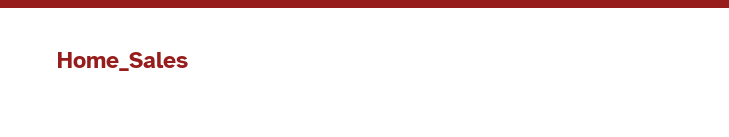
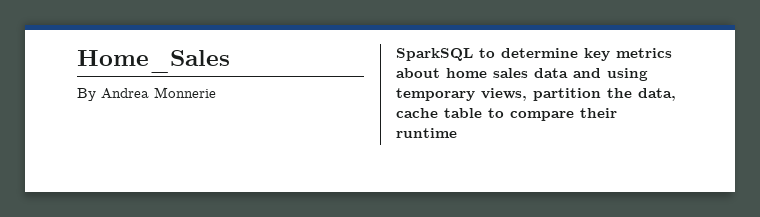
+ By Andrea Monnerie
+ SparkSQL to determine key metrics about home sales data and using temporary views, partition the data, cache table to compare their runtime

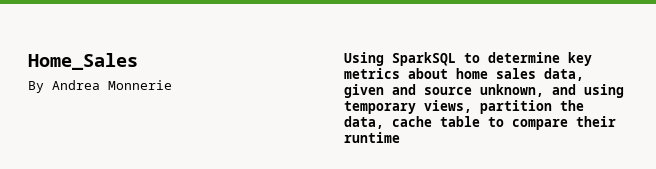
- SparkSQL to determine key metrics about home sales data and using temporary views, partition the data, cache table to compare their runtime
+ Using SparkSQL to determine key metrics about home sales data, given and source unknown, and using temporary views, partition the data, cache table to compare their runtime

